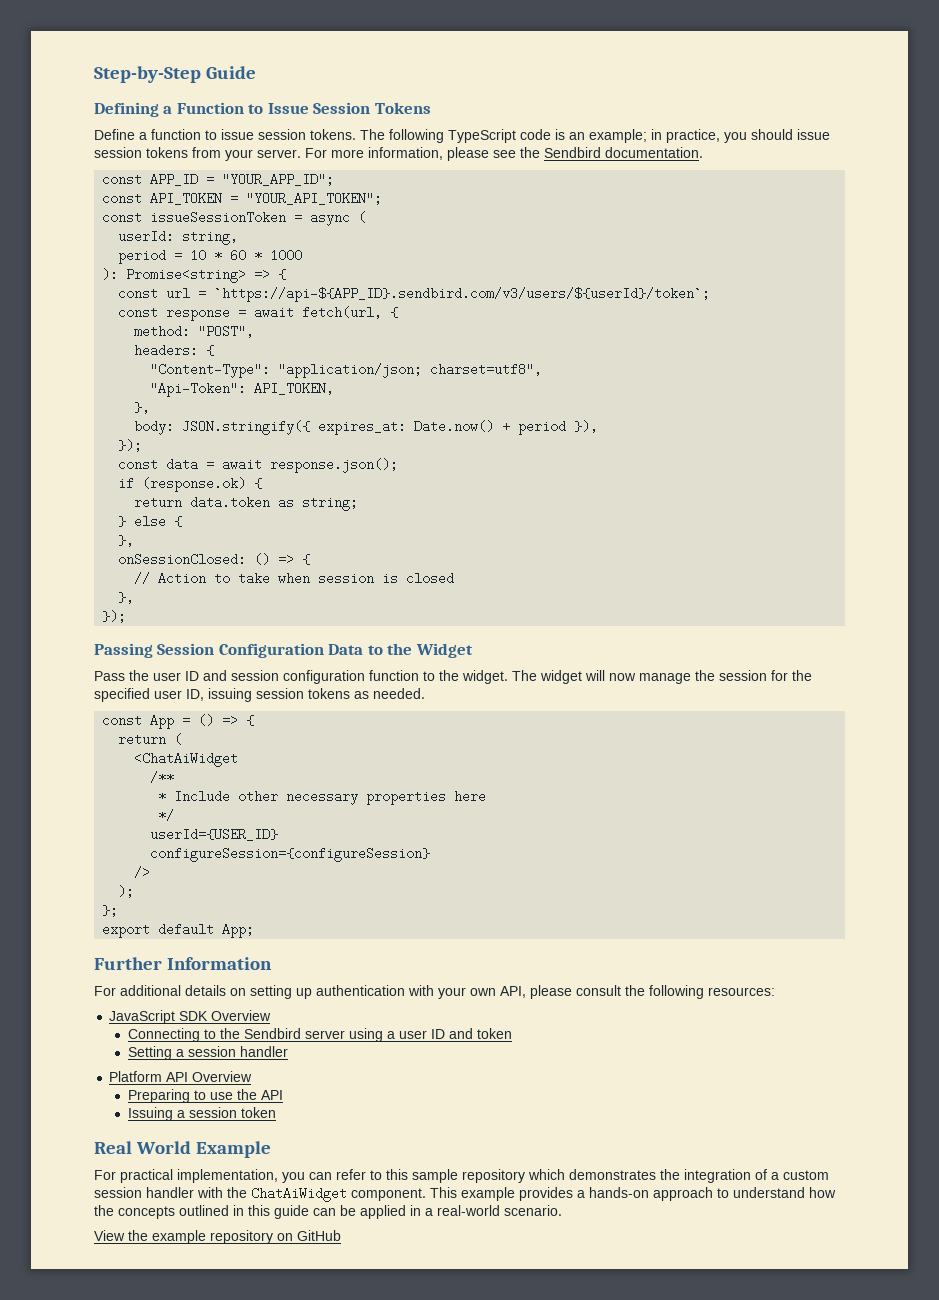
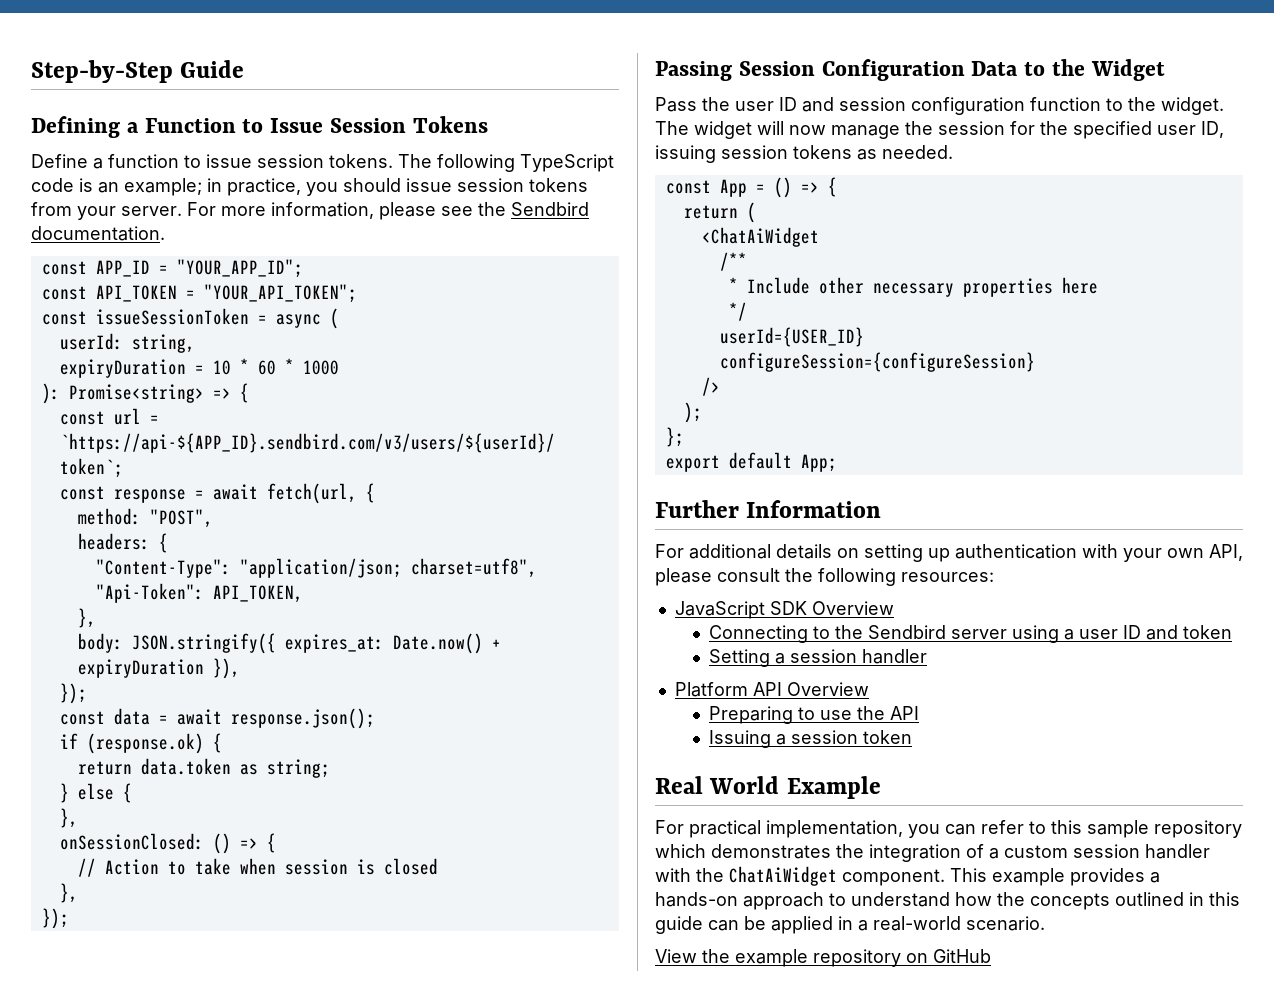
- period = 10 * 60 * 1000
+ expiryDuration = 10 * 60 * 1000
- body: JSON.stringify({ expires_at: Date.now() + period }),
+ body: JSON.stringify({ expires_at: Date.now() + expiryDuration }),

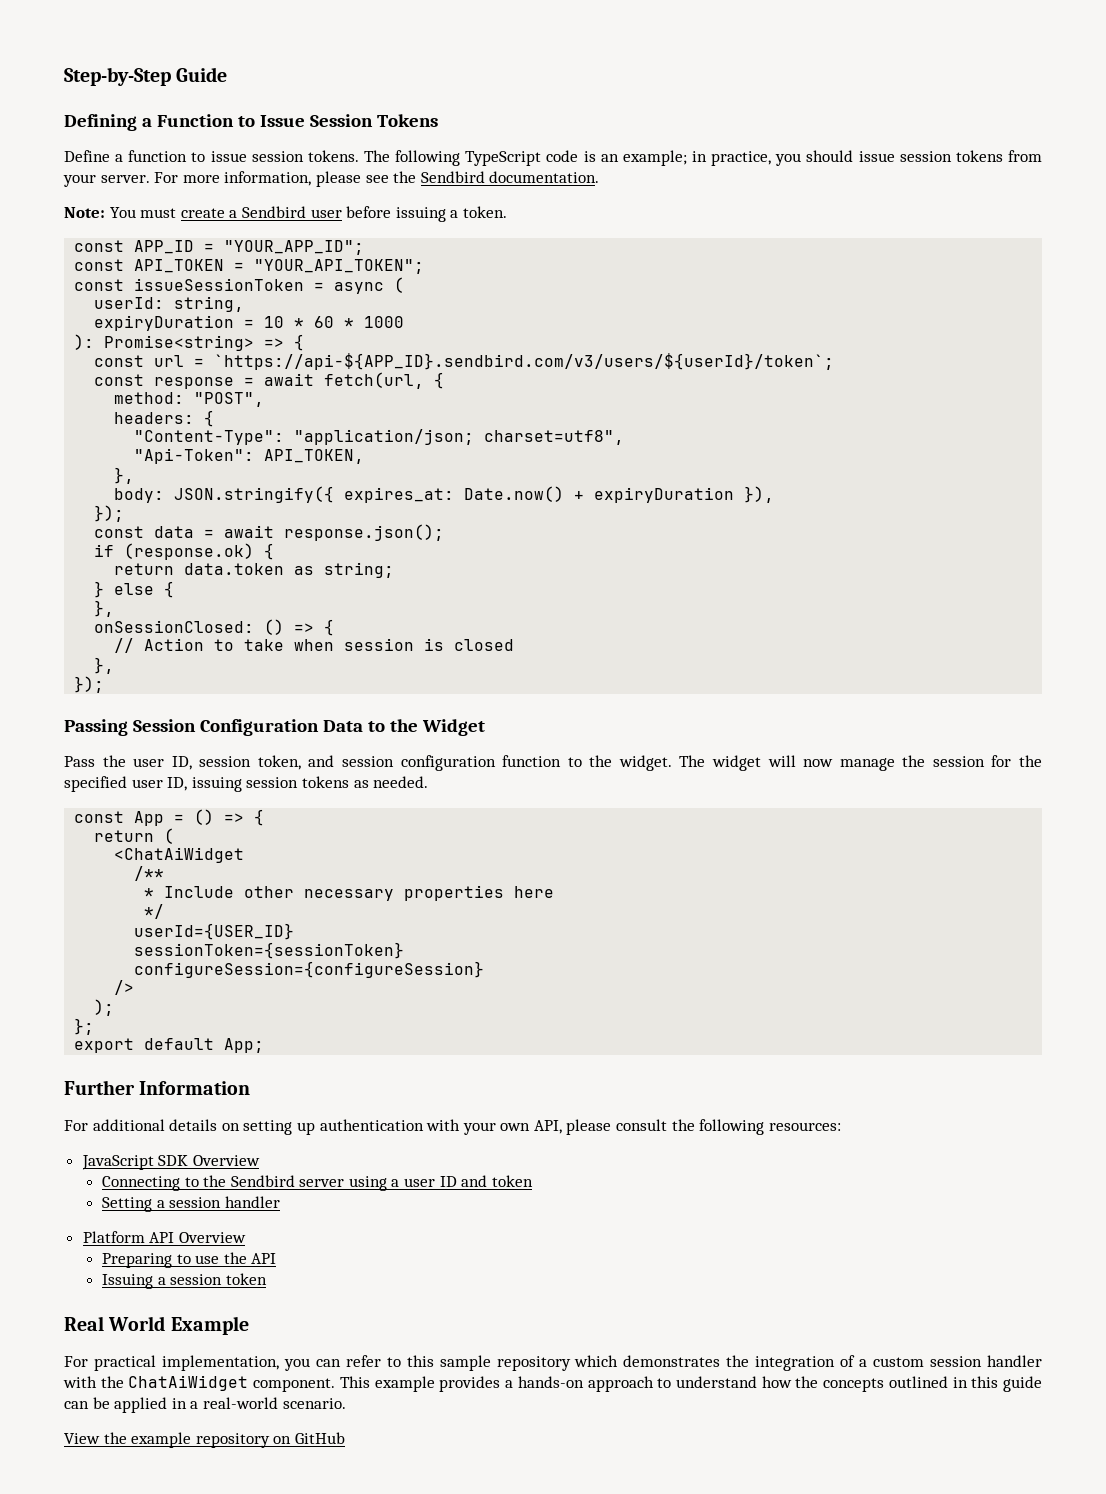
+ Note: You must create a Sendbird user before issuing a token.
- Pass the user ID and session configuration function to the widget.
+ Pass the user ID, session token, and session configuration function to the widget.
+ sessionToken={sessionToken}

